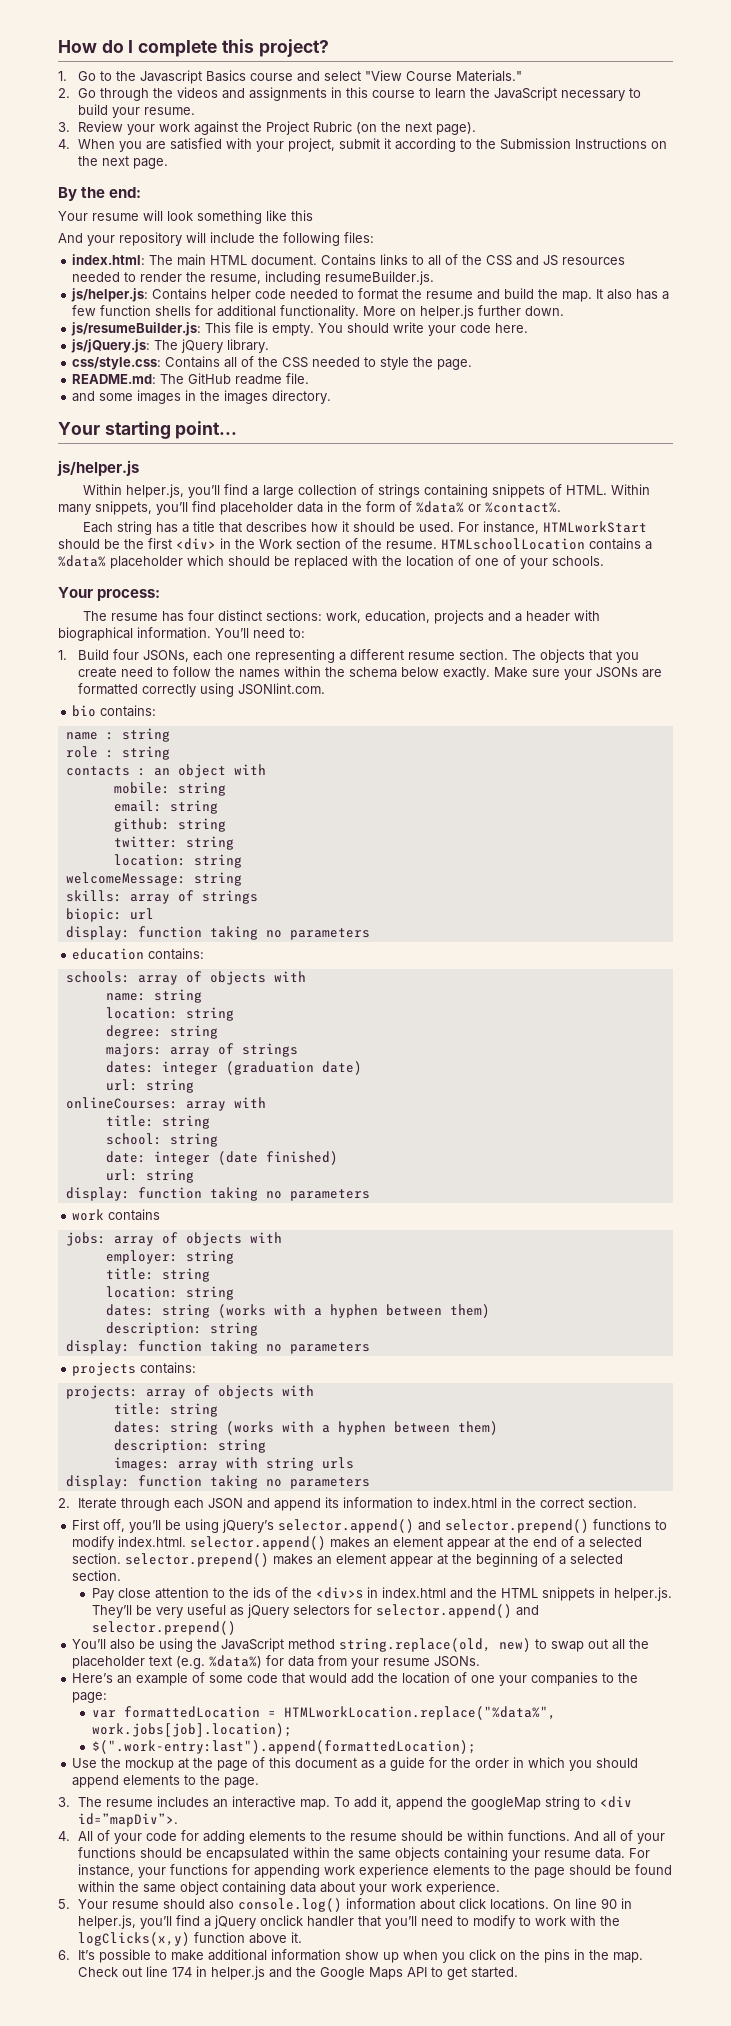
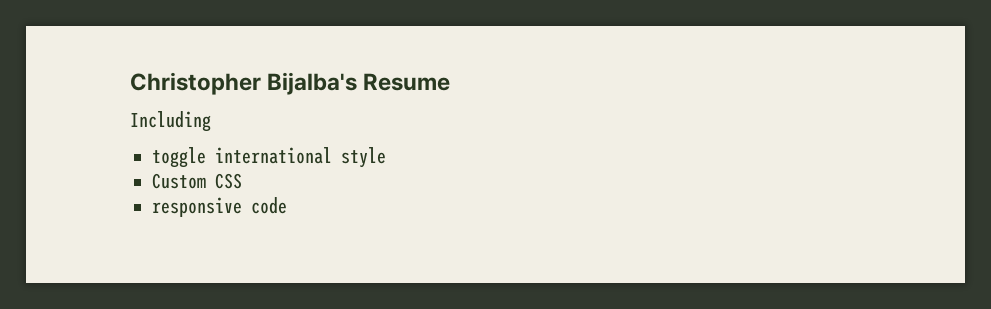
- How do I complete this project?
- 1. Go to the Javascript Basics course and select "View Course Materials."
- 2. Go through the videos and assignments in this course to learn the JavaScript necessary to build your resume.
- 3. Review your work against the Project Rubric (on the next page).
- 4. When you are satisfied with your project, submit it according to the Submission Instructions on the next page.
- By the end:
- Your resume will look something like this
- And your repository will include the following files:
- index.html: The main HTML document. Contains links to all of the CSS and JS resources needed to render the resume, including resumeBuilder.js.
- js/helper.js: Contains helper code needed to format the resume and build the map. It also has a few function shells for additional functionality. More on helper.js further down.
- js/resumeBuilder.js: This file is empty. You should write your code here.
- js/jQuery.js: The jQuery library.
- css/style.css: Contains all of the CSS needed to style the page.
- README.md: The GitHub readme file.
- and some images in the images directory.
- Your starting point...
- js/helper.js
- Within helper.js, you’ll find a large collection of strings containing snippets of HTML. Within many snippets, you’ll find placeholder data in the form of %data% or %contact%.
- Each string has a title that describes how it should be used. For instance, HTMLworkStart should be the first <div> in the Work section of the resume. HTMLschoolLocation contains a %data% placeholder which should be replaced with the location of one of your schools.
- Your process:
- The resume has four distinct sections: work, education, projects and a header with biographical information. You’ll need to:
- 1. Build four JSONs, each one representing a different resume section. The objects that you create need to follow the names within the schema below exactly. Make sure your JSONs are formatted correctly using JSONlint.com.
- bio contains:
- name : string
- role : string
- contacts : an object with
- mobile: string
- email: string
- github: string
- twitter: string
- location: string
- welcomeMessage: string
- skills: array of strings
- biopic: url
- display: function taking no parameters
- education contains:
- schools: array of objects with
- name: string
- location: string
- degree: string
- majors: array of strings
- dates: integer (graduation date)
- url: string
- onlineCourses: array with
- title: string
- school: string
- date: integer (date finished)
- url: string
- display: function taking no parameters
- work contains
- jobs: array of objects with
- employer: string
- title: string
- location: string
- dates: string (works with a hyphen between them)
- description: string
- display: function taking no parameters
- projects contains:
- projects: array of objects with
- title: string
- dates: string (works with a hyphen between them)
- description: string
- images: array with string urls
- display: function taking no parameters
- 2. Iterate through each JSON and append its information to index.html in the correct section.
- First off, you’ll be using jQuery’s selector.append() and selector.prepend() functions to modify index.html. selector.append() makes an element appear at the end of a selected section. selector.prepend() makes an element appear at the beginning of a selected section.
- Pay close attention to the ids of the <div>s in index.html and the HTML snippets in helper.js. They’ll be very useful as jQuery selectors for selector.append() and selector.prepend()
- You’ll also be using the JavaScript method string.replace(old, new) to swap out all the placeholder text (e.g. %data%) for data from your resume JSONs.
- Here’s an example of some code that would add the location of one your companies to the page:
- var formattedLocation = HTMLworkLocation.replace("%data%", work.jobs[job].location);
- $(".work-entry:last").append(formattedLocation);
- Use the mockup at the page of this document as a guide for the order in which you should append elements to the page.
- 3. The resume includes an interactive map. To add it, append the googleMap string to <div id=”mapDiv”>.
- 4. All of your code for adding elements to the resume should be within functions. And all of your functions should be encapsulated within the same objects containing your resume data. For instance, your functions for appending work experience elements to the page should be found within the same object containing data about your work experience.
- 5. Your resume should also console.log() information about click locations. On line 90 in helper.js, you’ll find a jQuery onclick handler that you’ll need to modify to work with the logClicks(x,y) function above it.
- 6. It’s possible to make additional information show up when you click on the pins in the map. Check out line 174 in helper.js and the Google Maps API to get started.
+ Christopher Bijalba's Resume
+ Including
+ toggle international style
+ Custom CSS
+ responsive code

